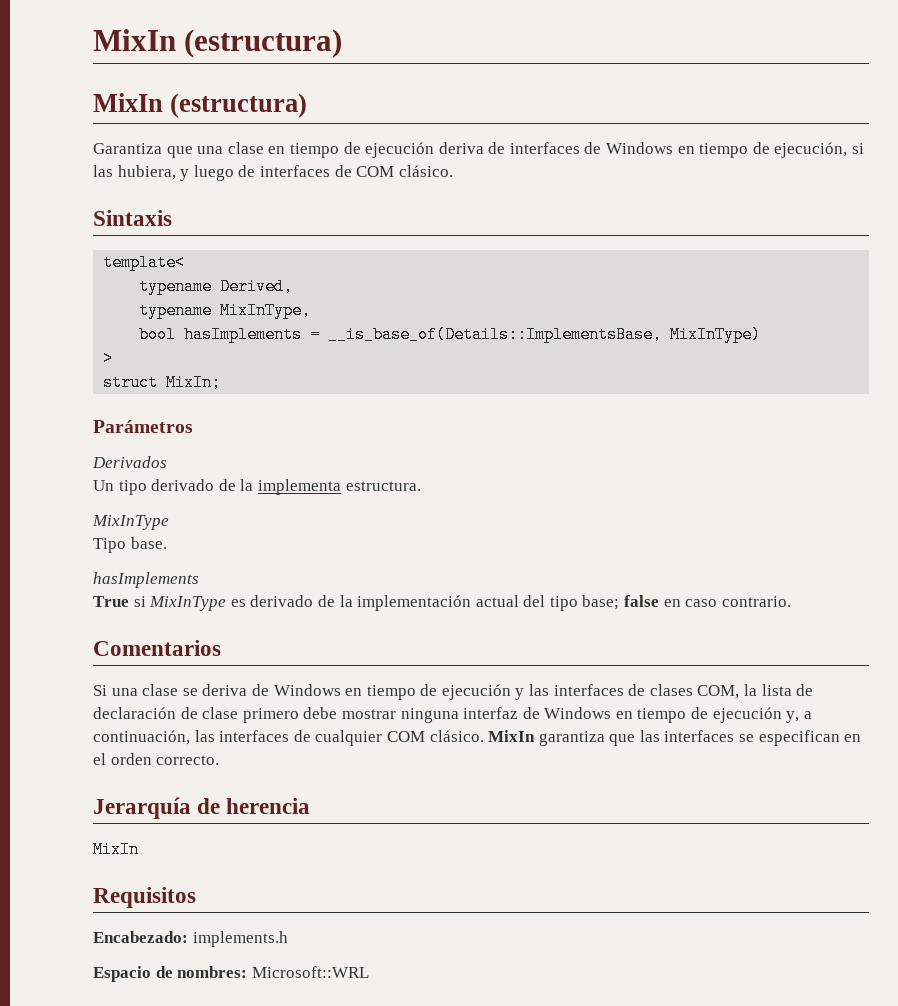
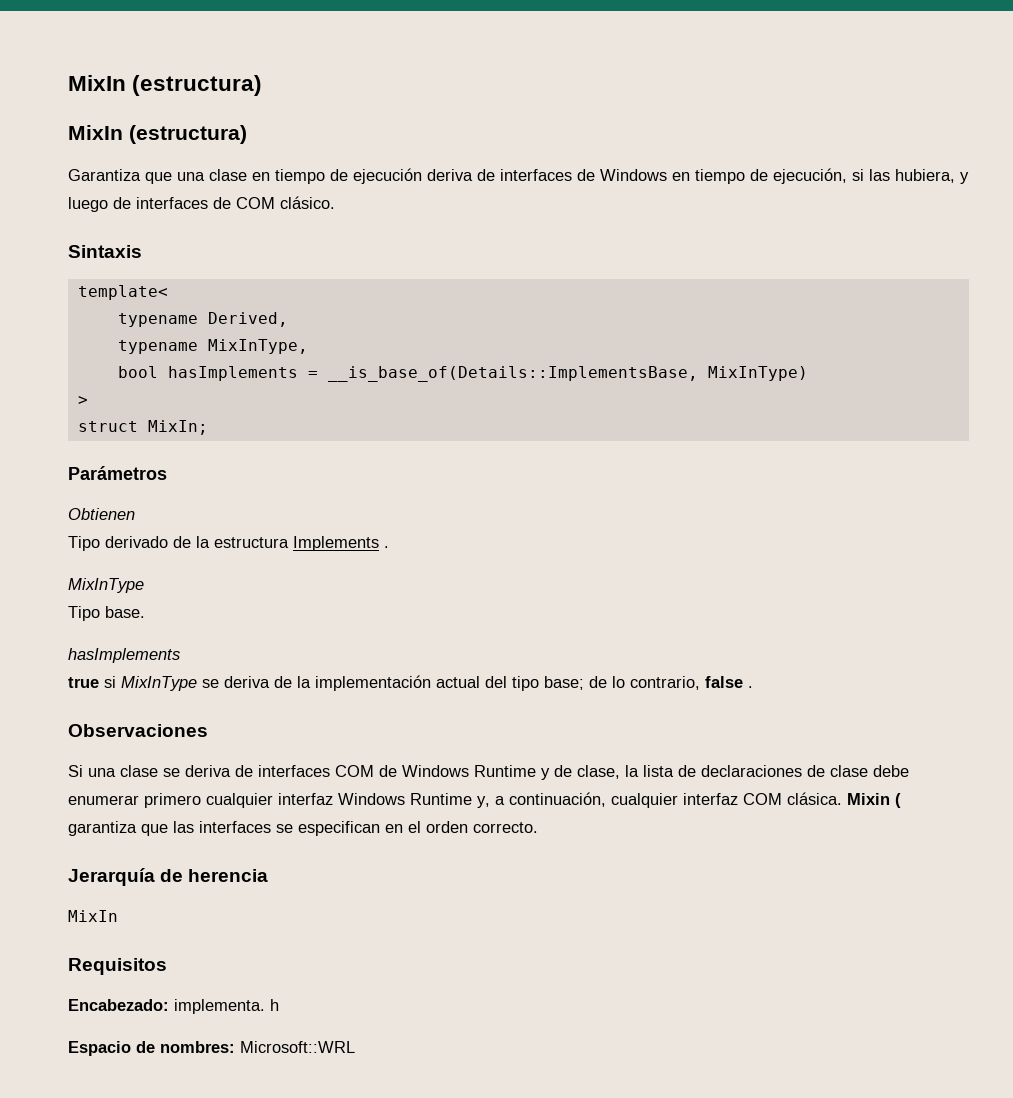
- Derivados
- Un tipo derivado de la implementa estructura.
+ Obtienen
+ Tipo derivado de la estructura Implements .
- True si MixInType es derivado de la implementación actual del tipo base; false en caso contrario.
- Comentarios
+ true si MixInType se deriva de la implementación actual del tipo base; de lo contrario, false .
+ Observaciones
- Si una clase se deriva de Windows en tiempo de ejecución y las interfaces de clases COM, la lista de declaración de clase primero debe mostrar ninguna interfaz de Windows en tiempo de ejecución y, a continuación, las interfaces de cualquier COM clásico. MixIn garantiza que las interfaces se especifican en el orden correcto.
+ Si una clase se deriva de interfaces COM de Windows Runtime y de clase, la lista de declaraciones de clase debe enumerar primero cualquier interfaz Windows Runtime y, a continuación, cualquier interfaz COM clásica. Mixin ( garantiza que las interfaces se especifican en el orden correcto.
- Encabezado: implements.h
+ Encabezado: implementa. h

